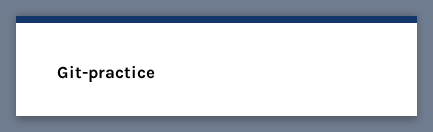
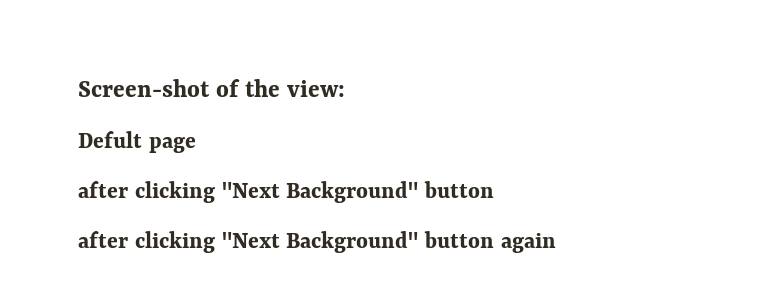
- Git-practice
+ Screen-shot of the view:
+ Defult page
+ after clicking "Next Background" button
+ after clicking "Next Background" button again

